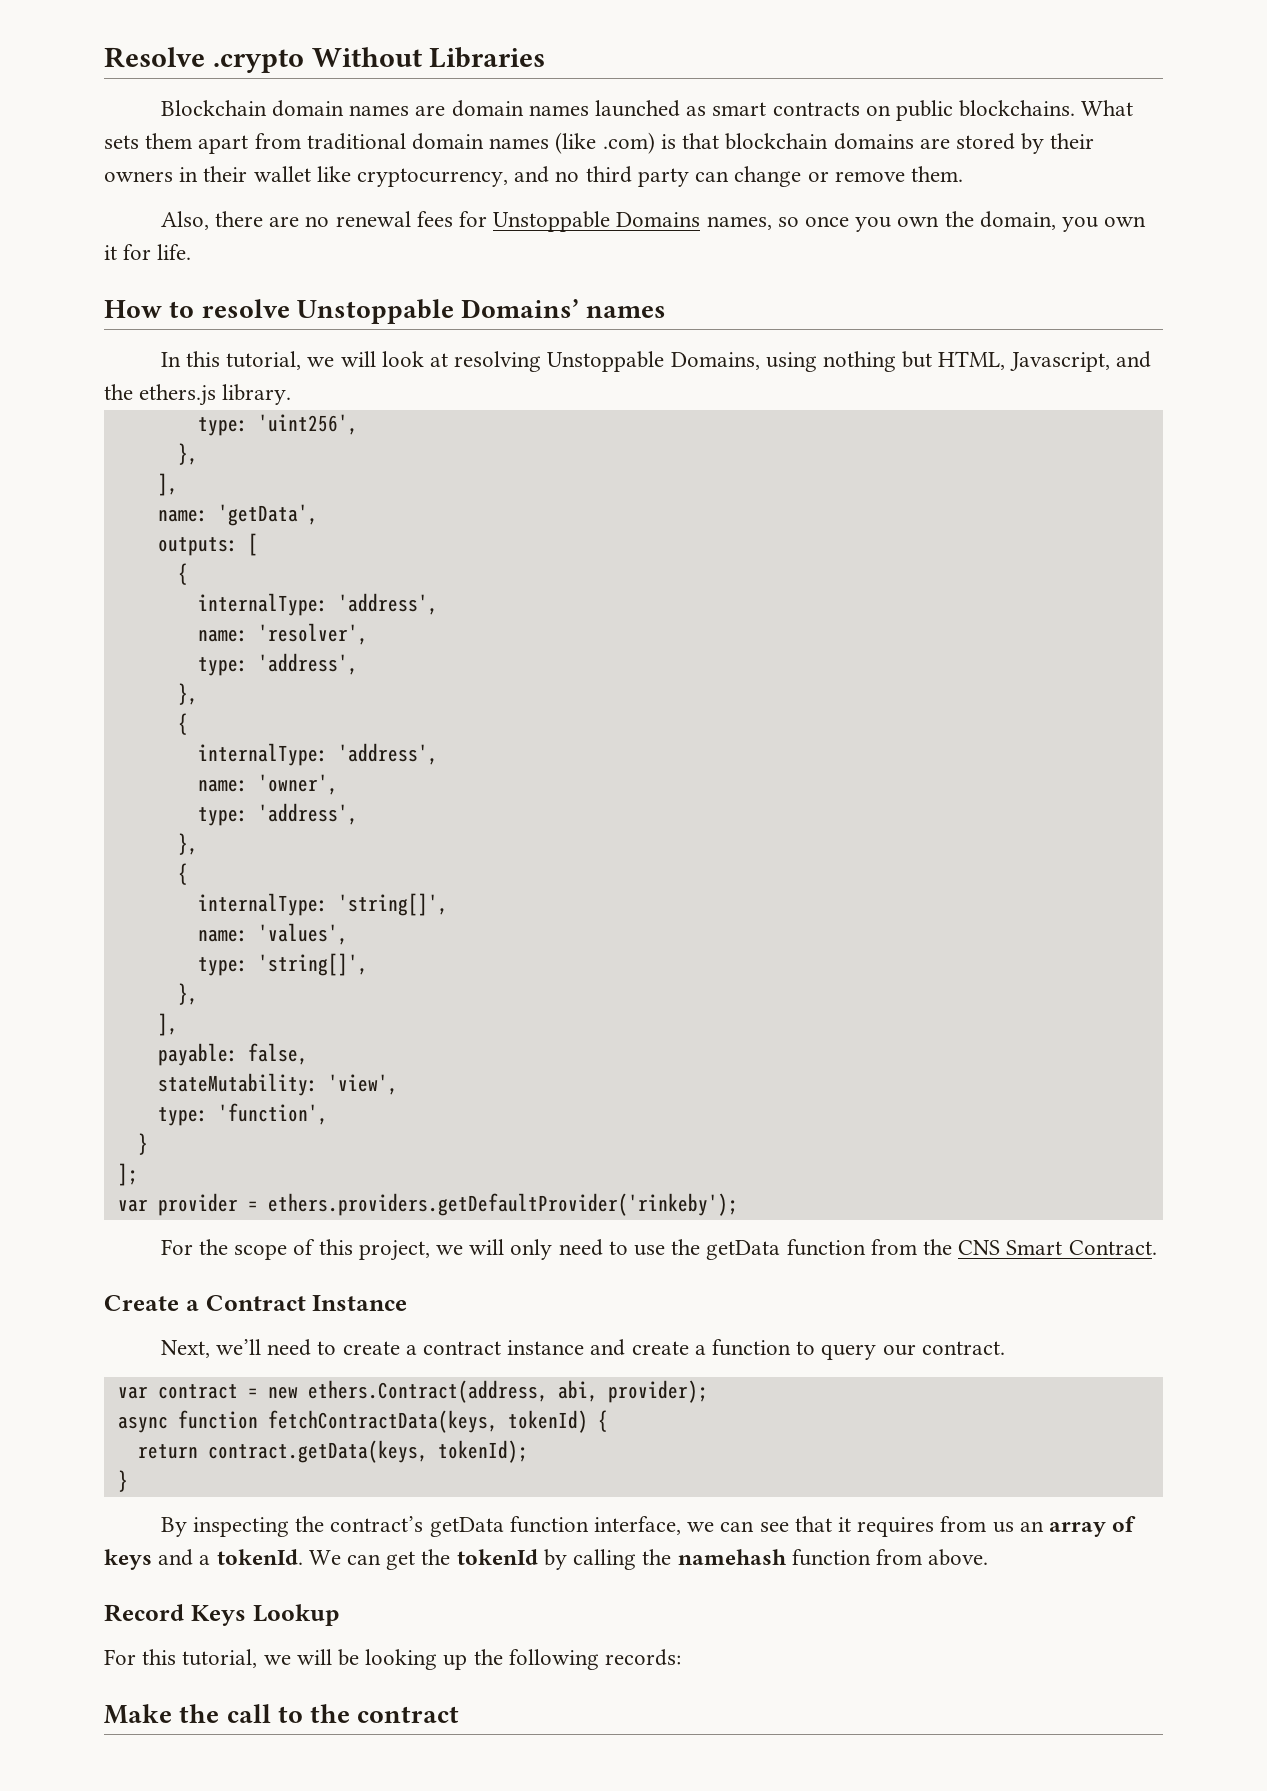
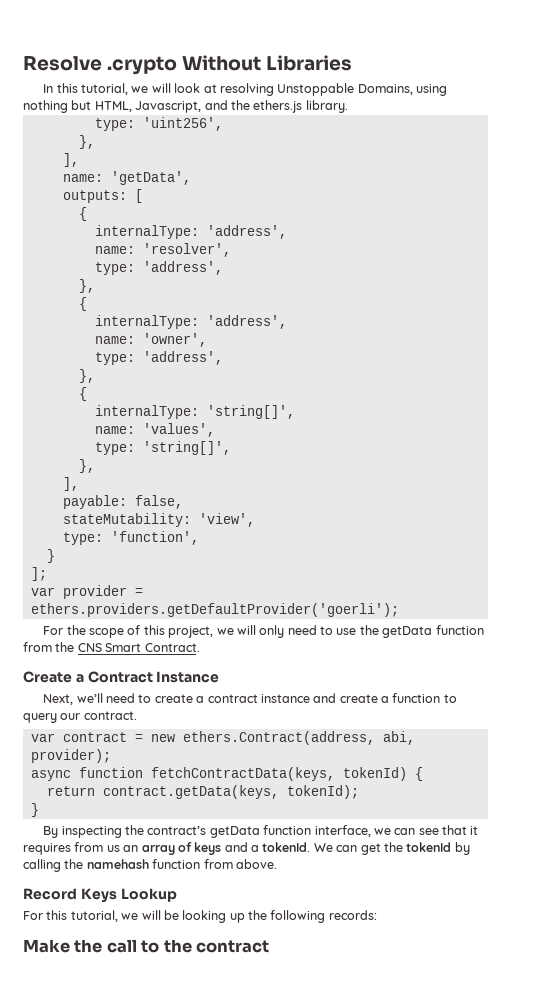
- Blockchain domain names are domain names launched as smart contracts on public blockchains. What sets them apart from traditional domain names (like .com) is that blockchain domains are stored by their owners in their wallet like cryptocurrency, and no third party can change or remove them.
- Also, there are no renewal fees for Unstoppable Domains names, so once you own the domain, you own it for life.
- How to resolve Unstoppable Domains’ names
- var provider = ethers.providers.getDefaultProvider('rinkeby');
+ var provider = ethers.providers.getDefaultProvider('goerli');

